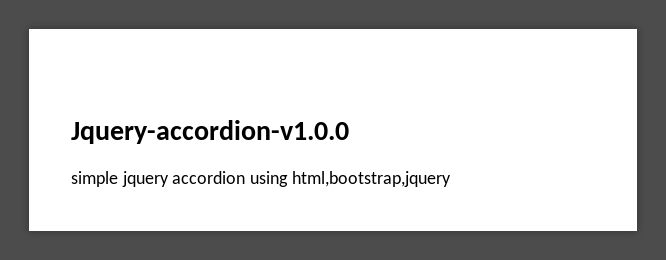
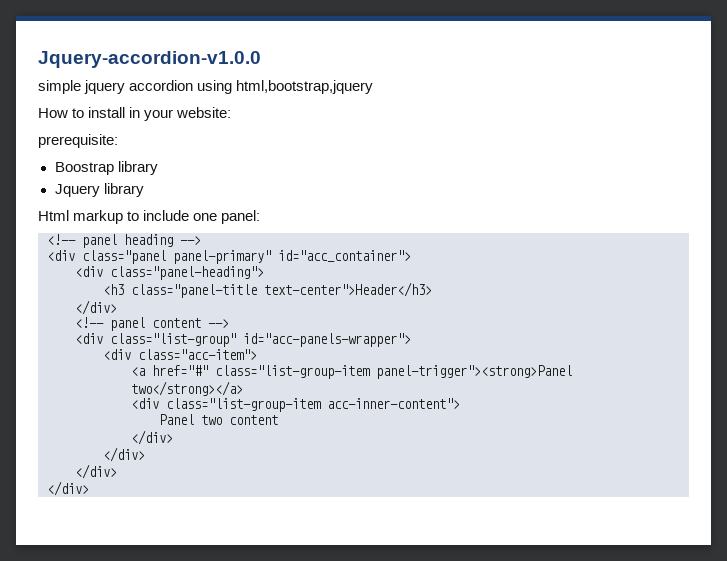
+ How to install in your website:
+ prerequisite:
+ Boostrap library
+ Jquery library
+ Html markup to include one panel:
+ <!-- panel heading -->
+ <div class="panel panel-primary" id="acc_container">
+ <div class="panel-heading">
+ <h3 class="panel-title text-center">Header</h3>
+ </div>
+ <!-- panel content -->
+ <div class="list-group" id="acc-panels-wrapper">
+ <div class="acc-item">
+ <a href="#" class="list-group-item panel-trigger"><strong>Panel two</strong></a>
+ <div class="list-group-item acc-inner-content">
+ Panel two content
+ </div>
+ </div>
+ </div>
+ </div>

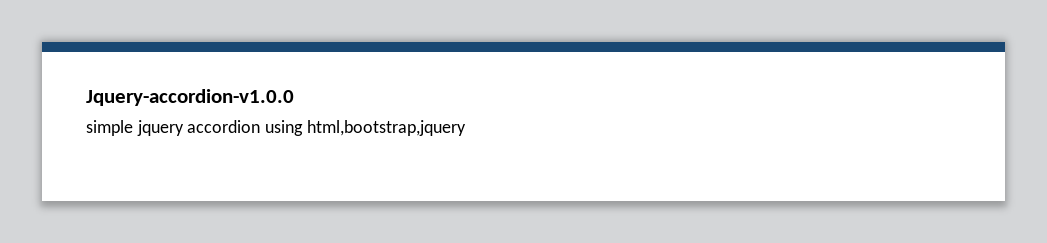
- How to install in your website:
- prerequisite:
- Boostrap library
- Jquery library
- Html markup to include one panel:
- <!-- panel heading -->
- <div class="panel panel-primary" id="acc_container">
- <div class="panel-heading">
- <h3 class="panel-title text-center">Header</h3>
- </div>
- <!-- panel content -->
- <div class="list-group" id="acc-panels-wrapper">
- <div class="acc-item">
- <a href="#" class="list-group-item panel-trigger"><strong>Panel two</strong></a>
- <div class="list-group-item acc-inner-content">
- Panel two content
- </div>
- </div>
- </div>
- </div>

